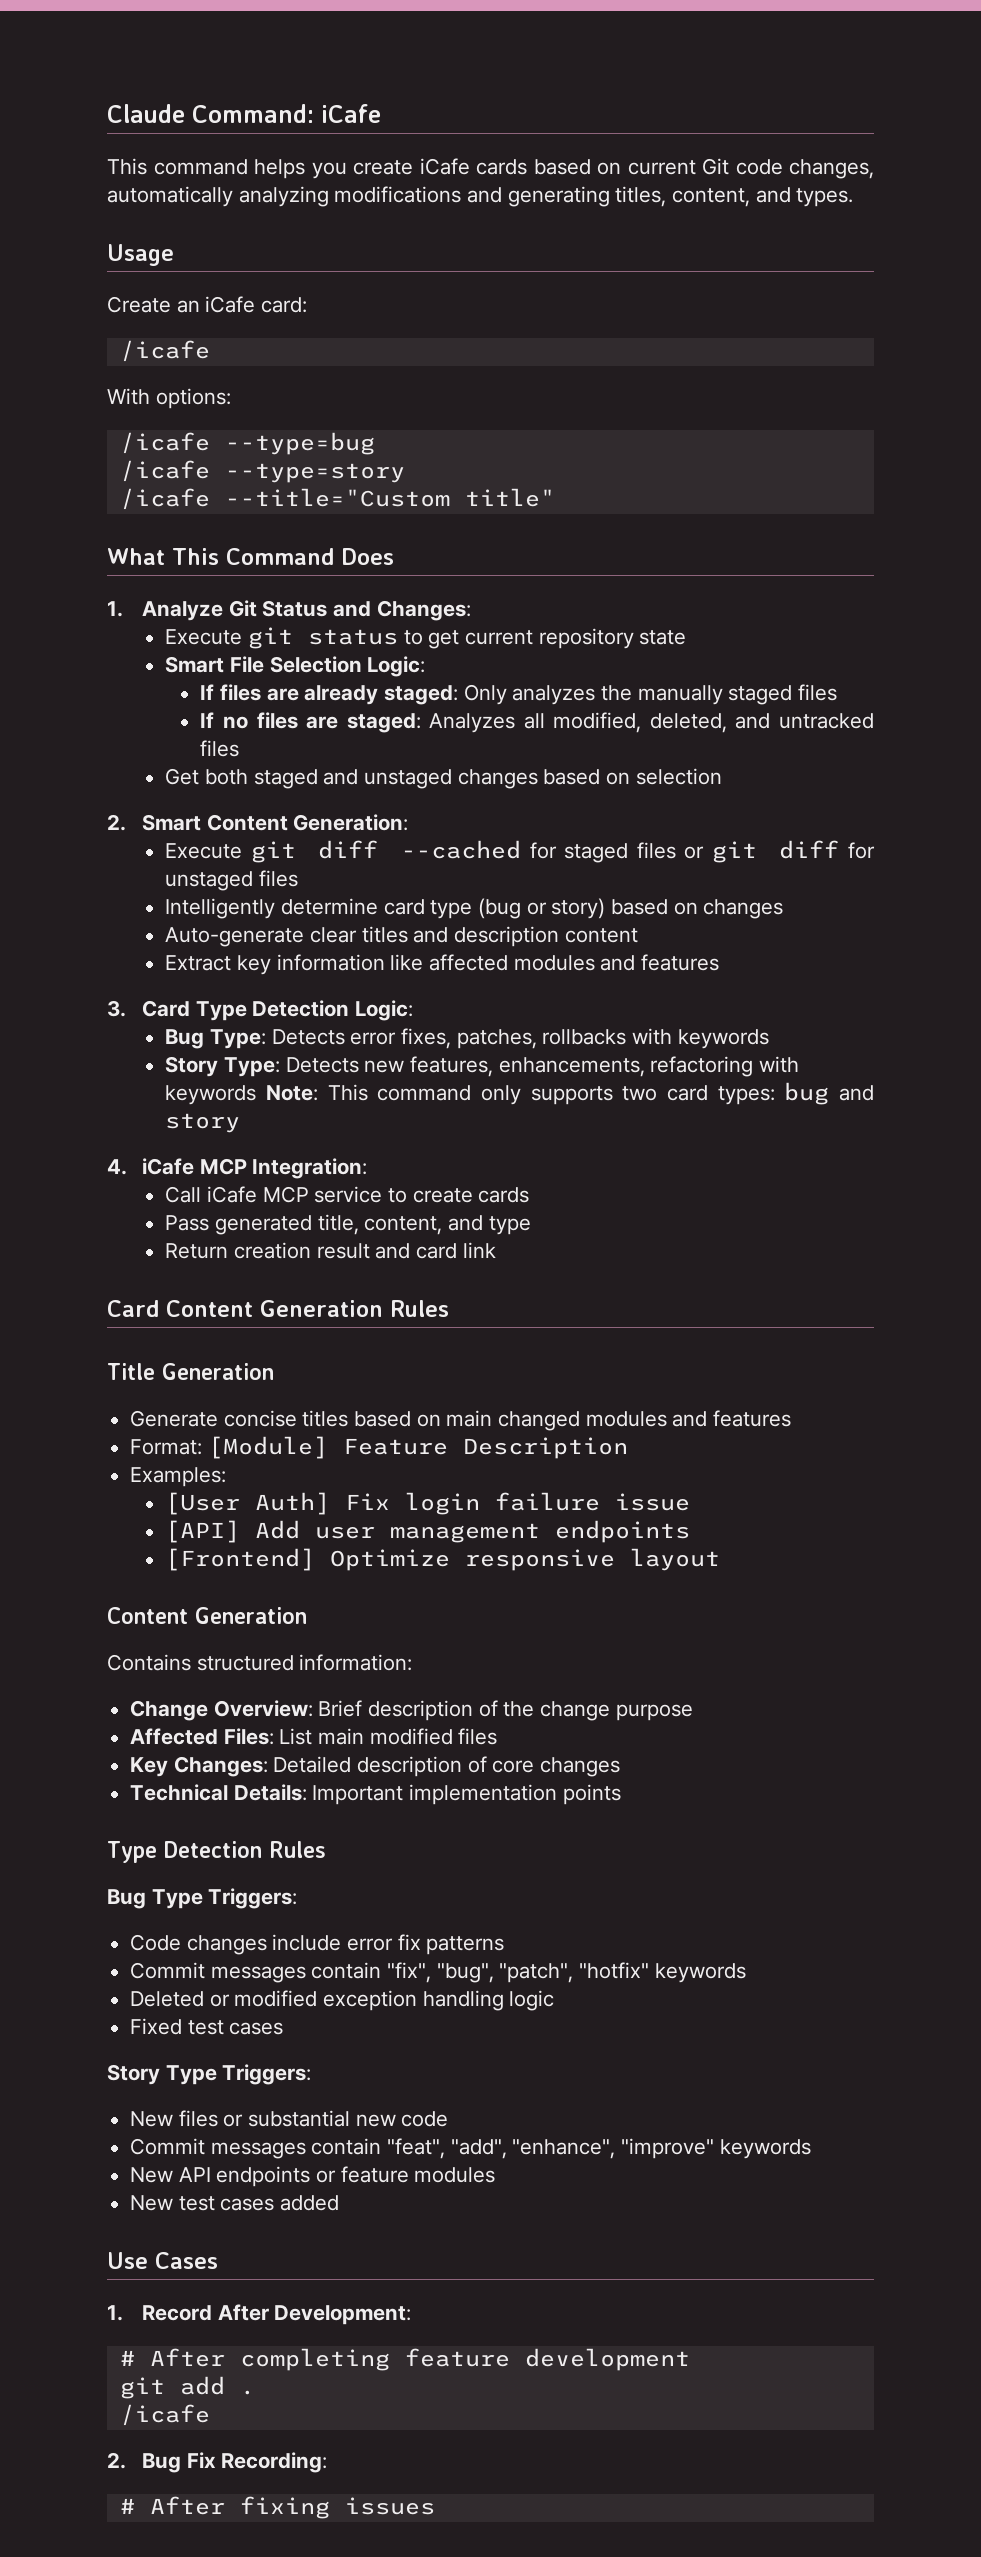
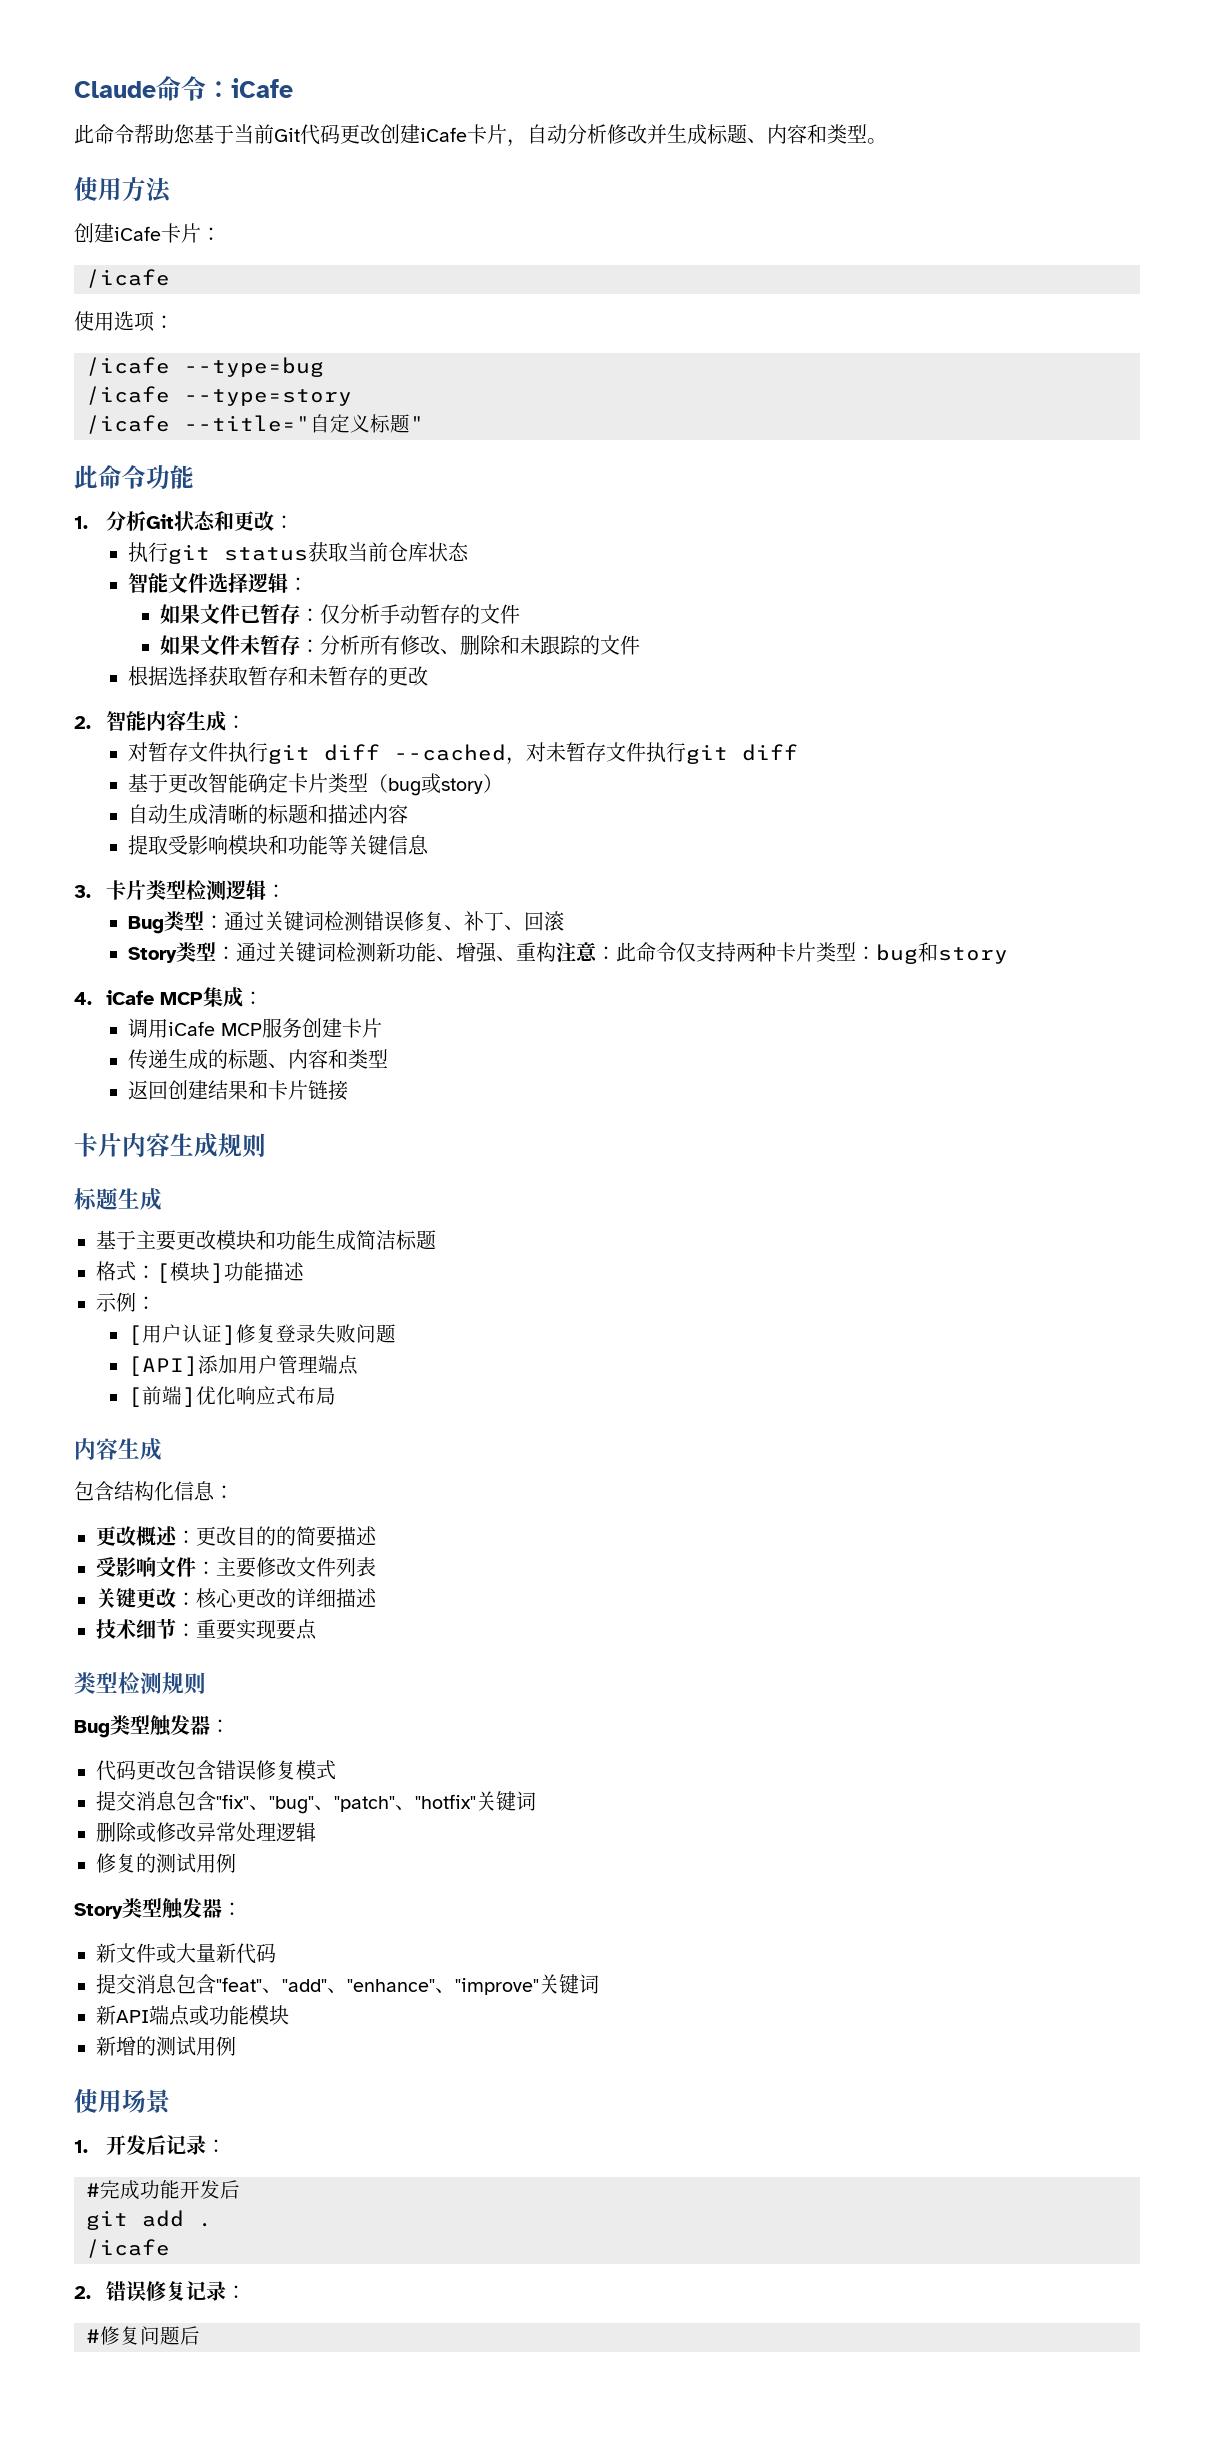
- Claude Command: iCafe
+ Claude命令：iCafe
- This command helps you create iCafe cards based on current Git code changes, automatically analyzing modifications and generating titles, content, and types.
- Usage
- Create an iCafe card:
+ 此命令帮助您基于当前Git代码更改创建iCafe卡片，自动分析修改并生成标题、内容和类型。
+ 使用方法
+ 创建iCafe卡片：
  /icafe
- With options:
+ 使用选项：
- /icafe --title="Custom title"
- What This Command Does
- 1. Analyze Git Status and Changes:
- Execute git status to get current repository state
- Smart File Selection Logic:
- If files are already staged: Only analyzes the manually staged files
- If no files are staged: Analyzes all modified, deleted, and untracked files
- Get both staged and unstaged changes based on selection
- 2. Smart Content Generation:
- Execute git diff --cached for staged files or git diff for unstaged files
- Intelligently determine card type (bug or story) based on changes
- Auto-generate clear titles and description content
- Extract key information like affected modules and features
- 3. Card Type Detection Logic:
- Bug Type: Detects error fixes, patches, rollbacks with keywords
- Story Type: Detects new features, enhancements, refactoring with keywords Note: This command only supports two card types: bug and story
- 4. iCafe MCP Integration:
- Call iCafe MCP service to create cards
- Pass generated title, content, and type
- Return creation result and card link
- Card Content Generation Rules
- Title Generation
- Generate concise titles based on main changed modules and features
- Format: [Module] Feature Description
- Examples:
- [User Auth] Fix login failure issue
- [API] Add user management endpoints
- [Frontend] Optimize responsive layout
- Content Generation
- Contains structured information:
- Change Overview: Brief description of the change purpose
- Affected Files: List main modified files
- Key Changes: Detailed description of core changes
- Technical Details: Important implementation points
- Type Detection Rules
- Bug Type Triggers:
- Code changes include error fix patterns
- Commit messages contain "fix", "bug", "patch", "hotfix" keywords
- Deleted or modified exception handling logic
- Fixed test cases
- Story Type Triggers:
- New files or substantial new code
- Commit messages contain "feat", "add", "enhance", "improve" keywords
- New API endpoints or feature modules
- New test cases added
- Use Cases
- 1. Record After Development:
- # After completing feature development
+ /icafe --title="自定义标题"
+ 此命令功能
+ 1.分析Git状态和更改：
+ 执行git status获取当前仓库状态
+ 智能文件选择逻辑：
+ 如果文件已暂存：仅分析手动暂存的文件
+ 如果文件未暂存：分析所有修改、删除和未跟踪的文件
+ 根据选择获取暂存和未暂存的更改
+ 2.智能内容生成：
+ 对暂存文件执行git diff --cached，对未暂存文件执行git diff
+ 基于更改智能确定卡片类型（bug或story）
+ 自动生成清晰的标题和描述内容
+ 提取受影响模块和功能等关键信息
+ 3.卡片类型检测逻辑：
+ Bug类型：通过关键词检测错误修复、补丁、回滚
+ Story类型：通过关键词检测新功能、增强、重构注意：此命令仅支持两种卡片类型：bug和story
+ 4. iCafe MCP集成：
+ 调用iCafe MCP服务创建卡片
+ 传递生成的标题、内容和类型
+ 返回创建结果和卡片链接
+ 卡片内容生成规则
+ 标题生成
+ 基于主要更改模块和功能生成简洁标题
+ 格式：[模块]功能描述
+ 示例：
+ [用户认证]修复登录失败问题
+ [API]添加用户管理端点
+ [前端]优化响应式布局
+ 内容生成
+ 包含结构化信息：
+ 更改概述：更改目的的简要描述
+ 受影响文件：主要修改文件列表
+ 关键更改：核心更改的详细描述
+ 技术细节：重要实现要点
+ 类型检测规则
+ Bug类型触发器：
+ 代码更改包含错误修复模式
+ 提交消息包含"fix"、"bug"、"patch"、"hotfix"关键词
+ 删除或修改异常处理逻辑
+ 修复的测试用例
+ Story类型触发器：
+ 新文件或大量新代码
+ 提交消息包含"feat"、"add"、"enhance"、"improve"关键词
+ 新API端点或功能模块
+ 新增的测试用例
+ 使用场景
+ 1.开发后记录：
+ #完成功能开发后
- 2. Bug Fix Recording:
- # After fixing issues
+ 2.错误修复记录：
+ #修复问题后

